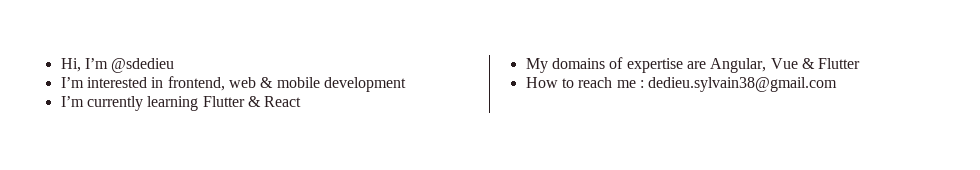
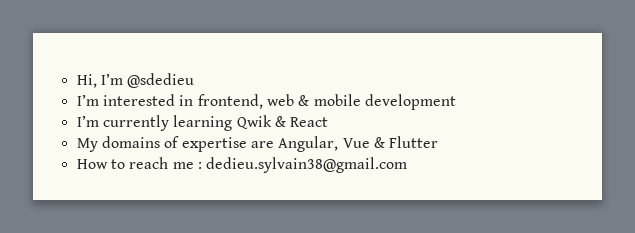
- I’m currently learning Flutter & React
+ I’m currently learning Qwik & React

